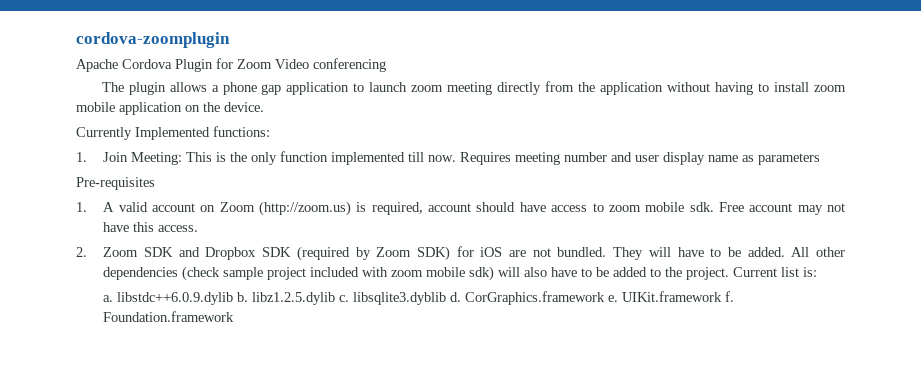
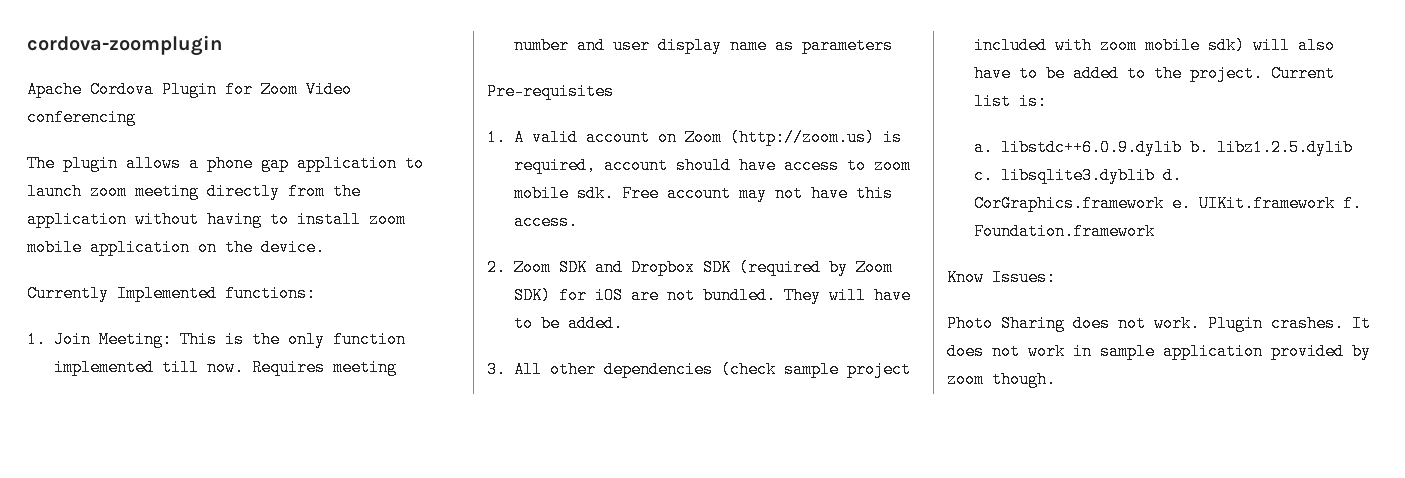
- They will have to be added. All other dependencies (check sample project included with zoom mobile sdk) will also have to be added to the project.
+ They will have to be added.
+ 3. All other dependencies (check sample project included with zoom mobile sdk) will also have to be added to the project.
+ Know Issues:
+ Photo Sharing does not work. Plugin crashes. It does not work in sample application provided by zoom though.

